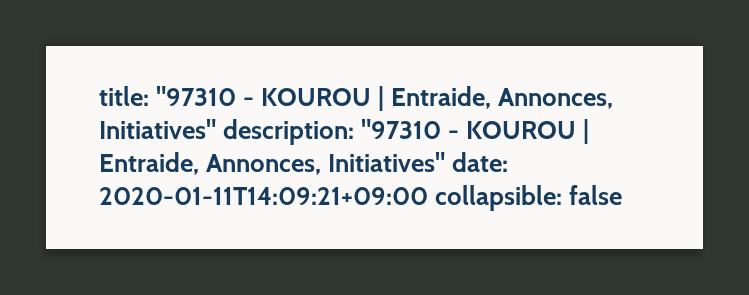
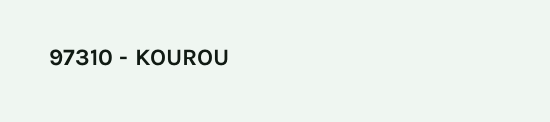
- title: "97310 - KOUROU | Entraide, Annonces, Initiatives" description: "97310 - KOUROU | Entraide, Annonces, Initiatives" date: 2020-01-11T14:09:21+09:00 collapsible: false
+ 97310 - KOUROU

